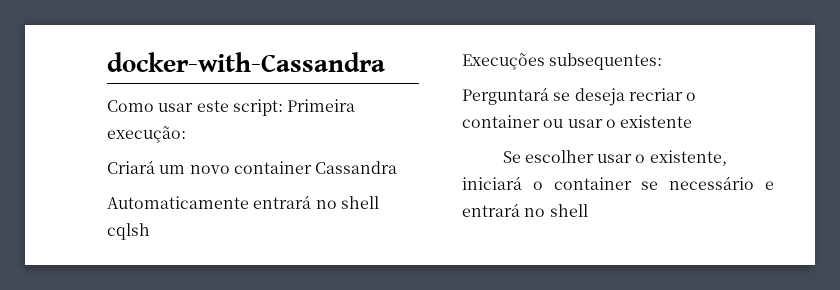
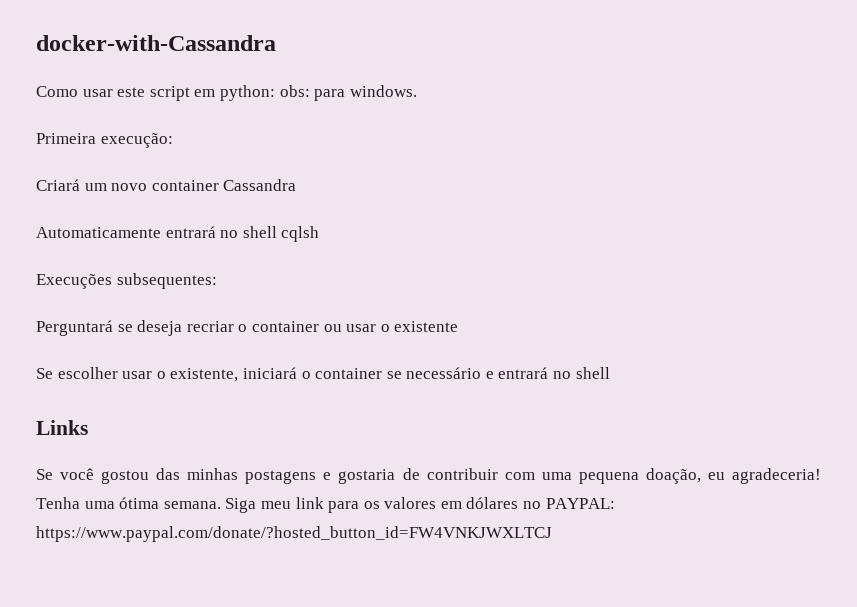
- Como usar este script: Primeira execução:
+ Como usar este script em python: obs: para windows.
+ Primeira execução:
+ Links
+ Se você gostou das minhas postagens e gostaria de contribuir com uma pequena doação, eu agradeceria! Tenha uma ótima semana. Siga meu link para os valores em dólares no PAYPAL: https://www.paypal.com/donate/?hosted_button_id=FW4VNKJWXLTCJ

